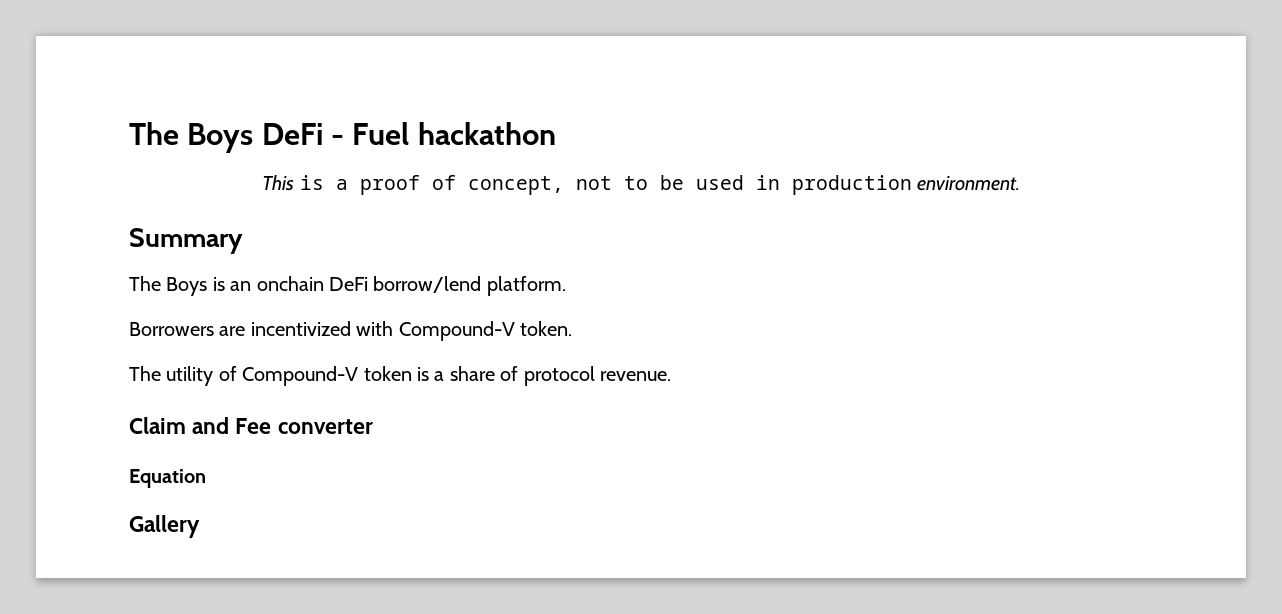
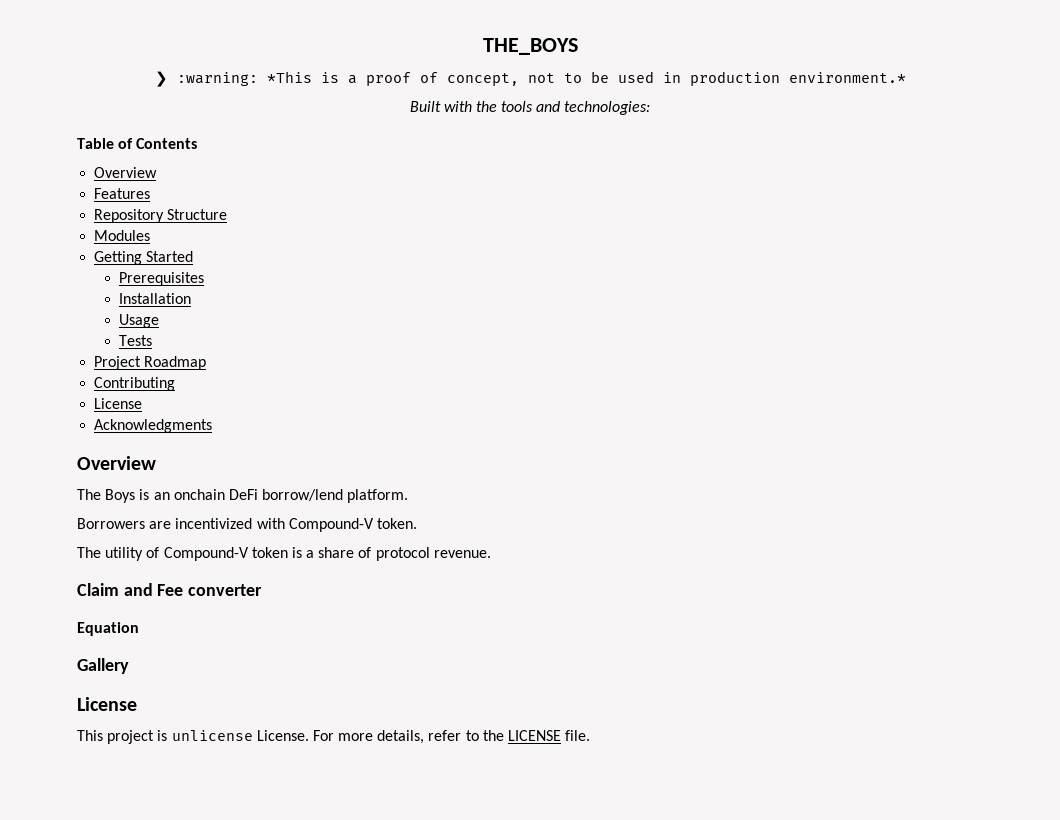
- The Boys DeFi - Fuel hackathon
- This is a proof of concept, not to be used in production environment.
- Summary
+ THE_BOYS
+ ❯ :warning: *This is a proof of concept, not to be used in production environment.*
+ Built with the tools and technologies:
+ Table of Contents
+ Overview
+ Features
+ Repository Structure
+ Modules
+ Getting Started
+ Prerequisites
+ Installation
+ Usage
+ Tests
+ Project Roadmap
+ Contributing
+ License
+ Acknowledgments
+ Overview
  Gallery
+ License
+ This project is unlicense License. For more details, refer to the LICENSE file.

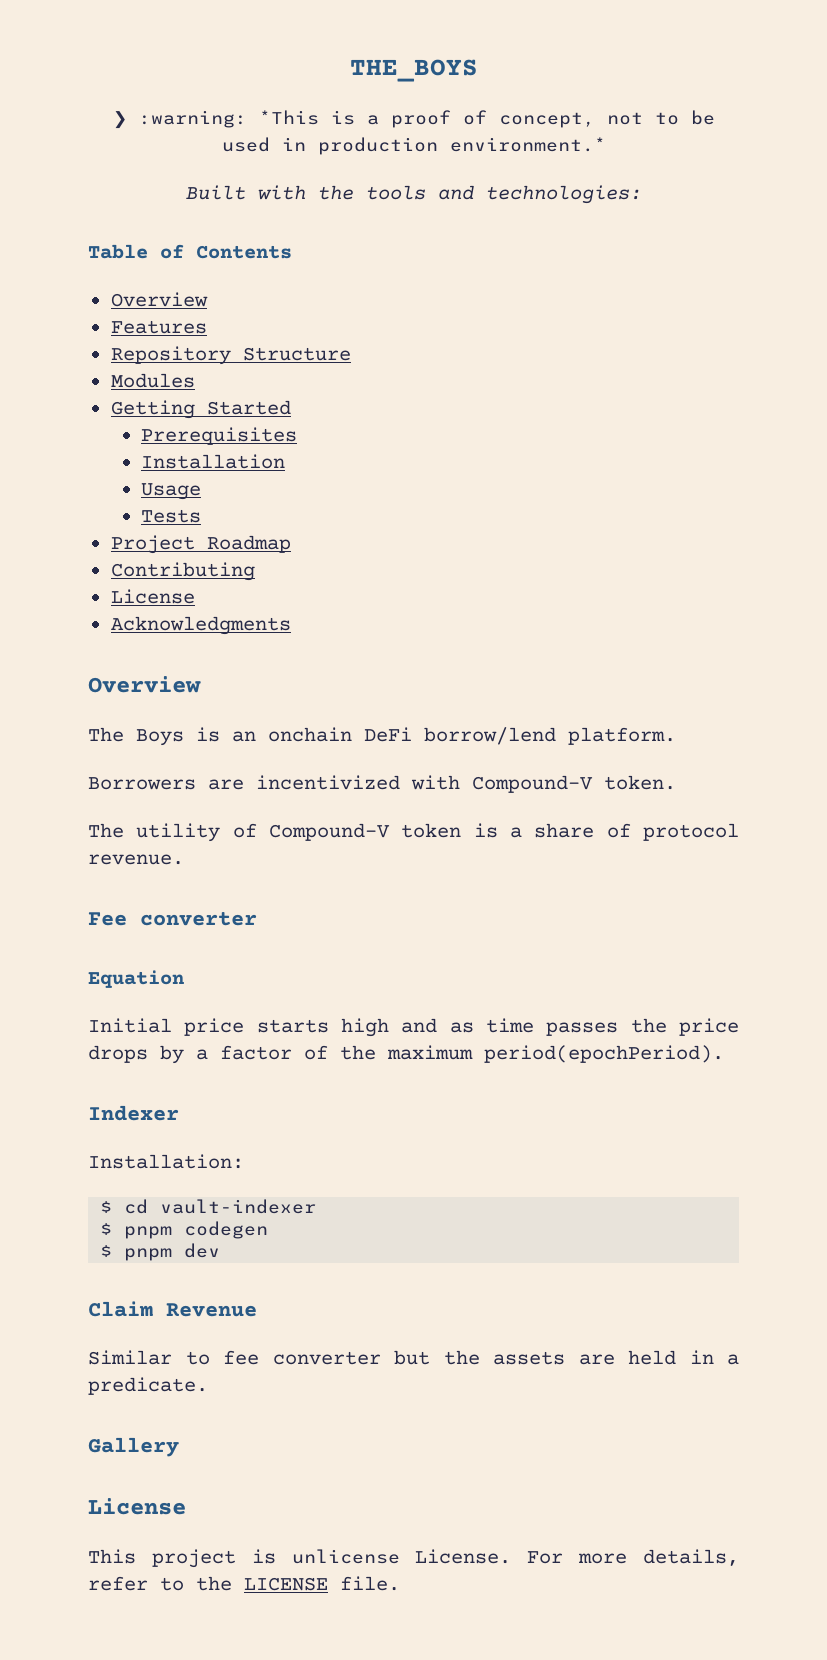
- Claim and Fee converter
+ Fee converter
+ Initial price starts high and as time passes the price drops by a factor of the maximum period(epochPeriod).
+ Indexer
+ Installation:
+ $ cd vault-indexer
+ $ pnpm codegen
+ $ pnpm dev
+ Claim Revenue
+ Similar to fee converter but the assets are held in a predicate.

